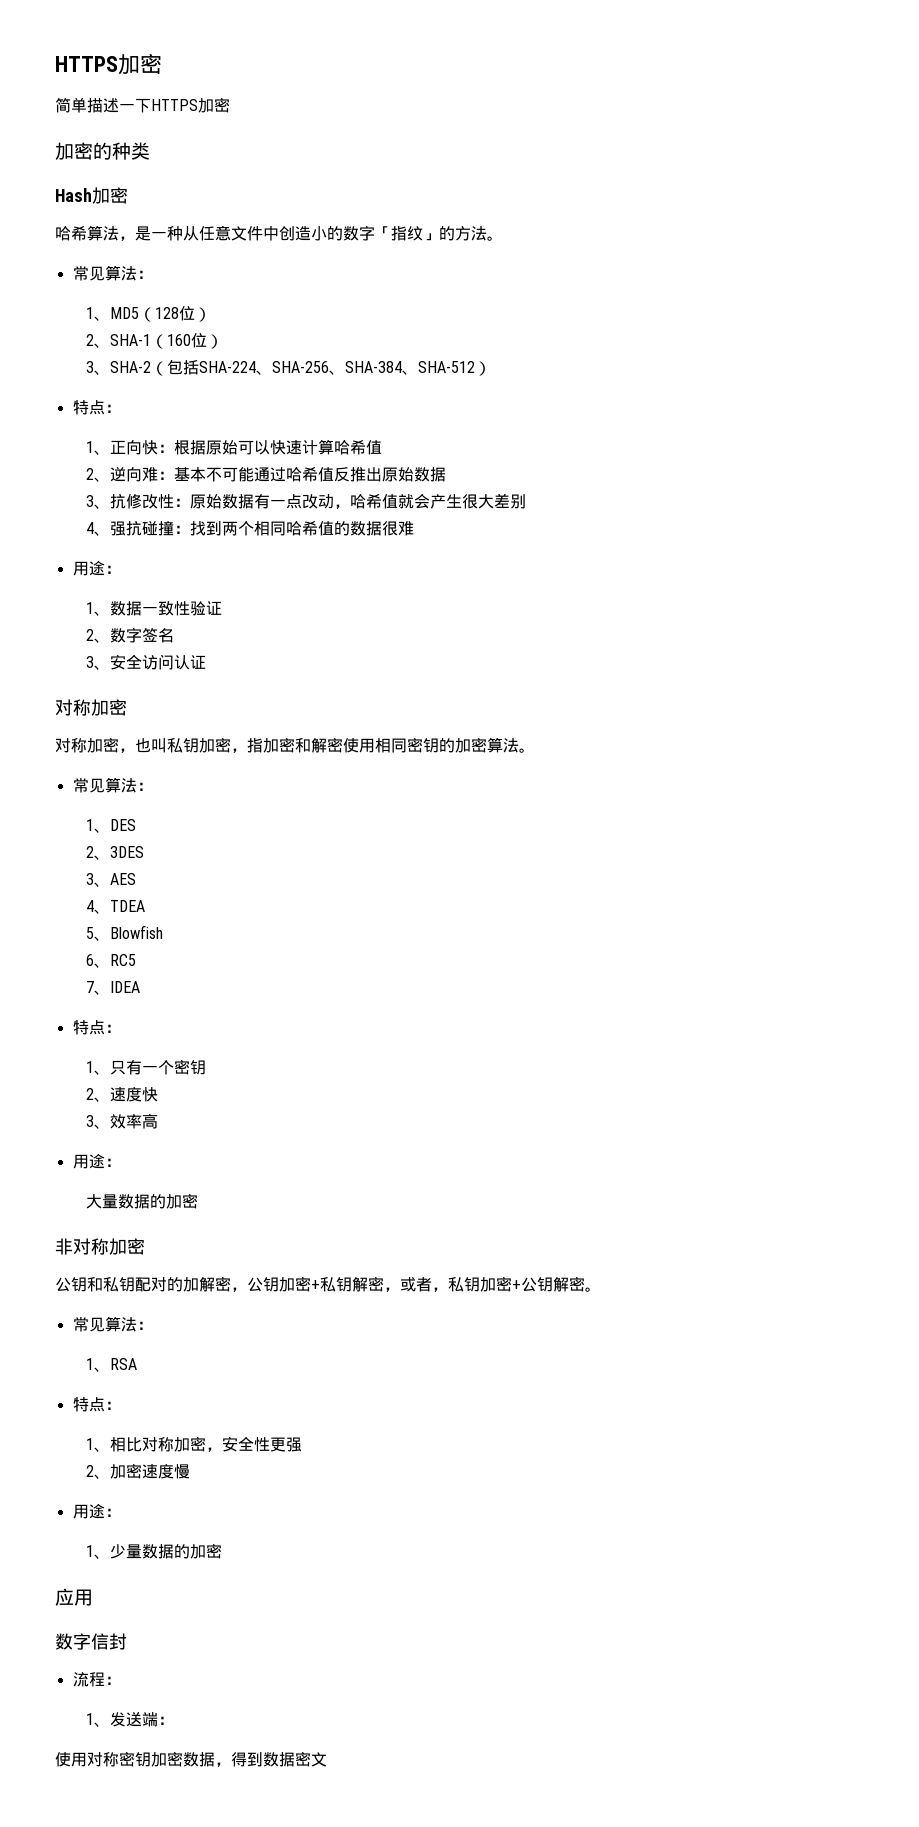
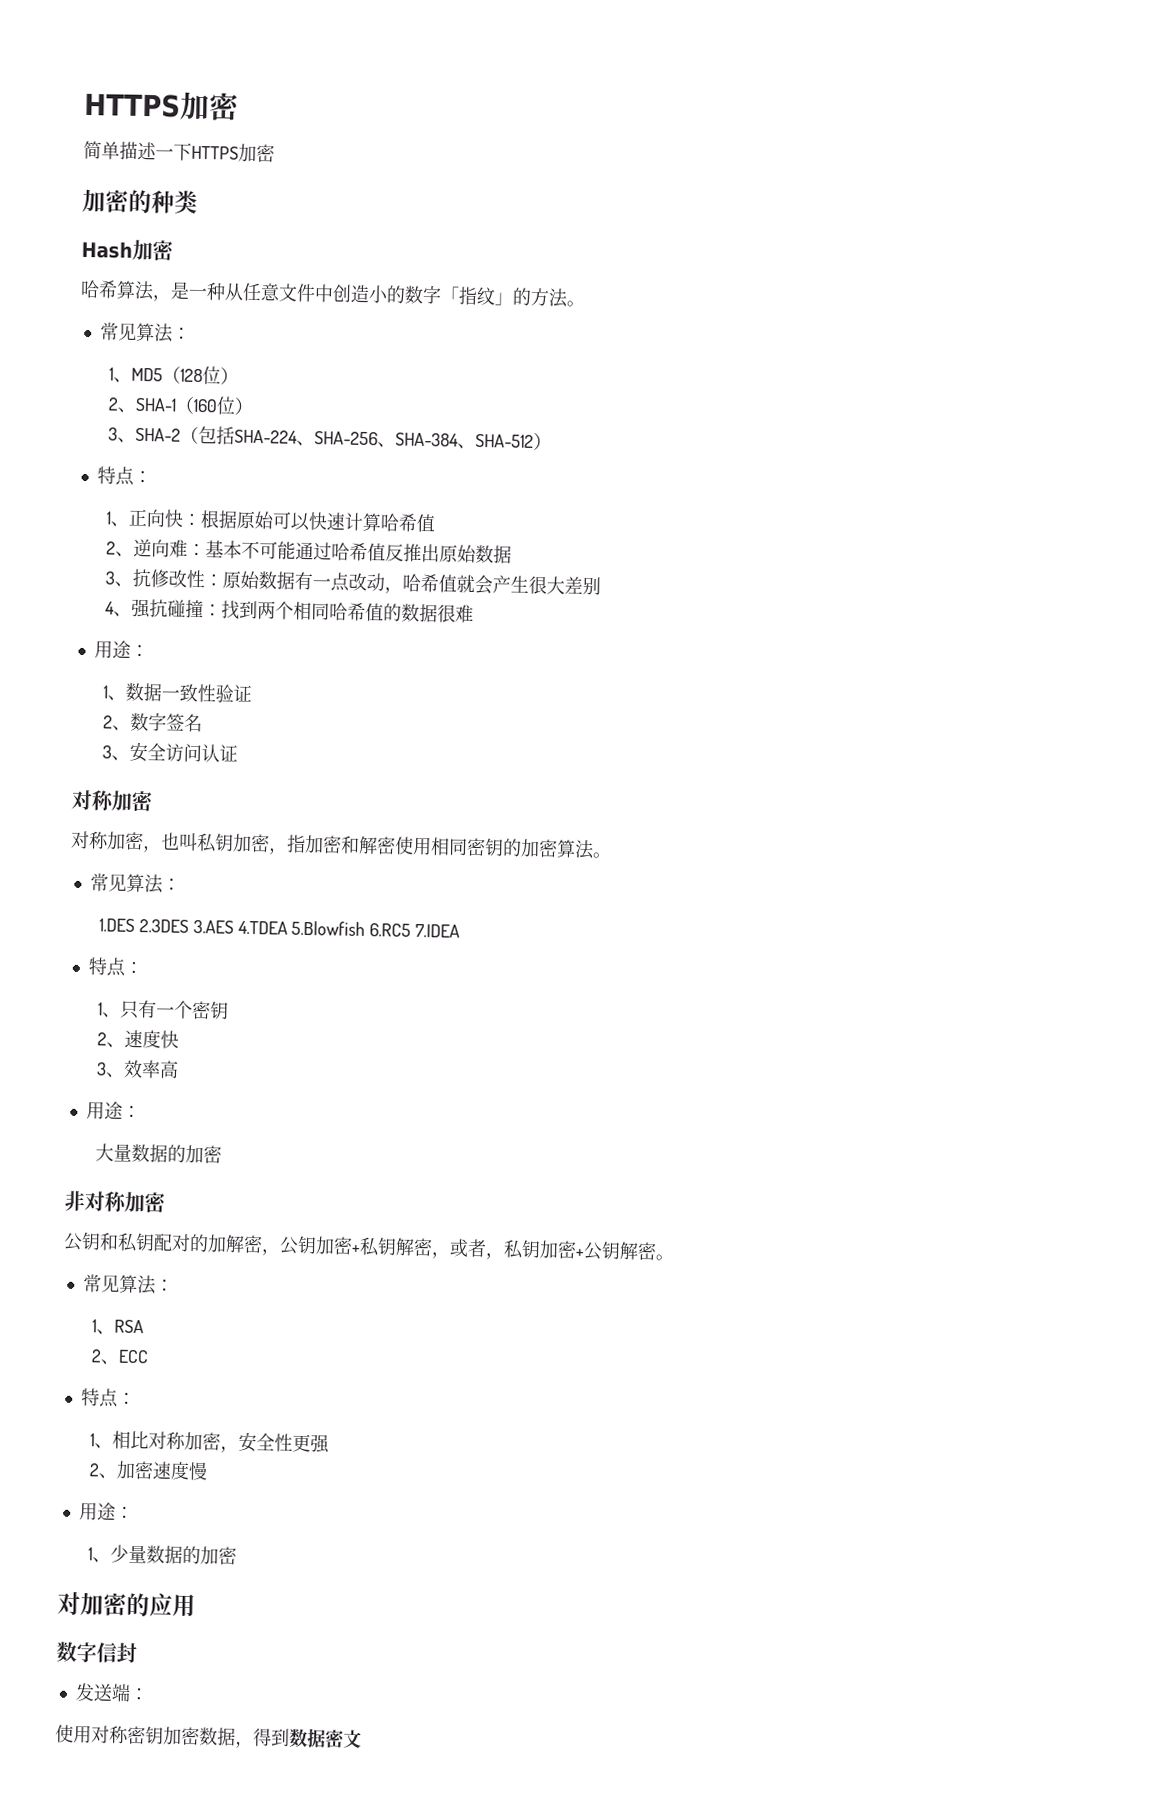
- 1、DES
- 2、3DES
- 3、AES
- 4、TDEA
- 5、Blowfish
- 6、RC5
- 7、IDEA
+ 1.DES 2.3DES 3.AES 4.TDEA 5.Blowfish 6.RC5 7.IDEA
+ 2、ECC
- 应用
+ 对加密的应用
- 流程：
- 1、发送端：
+ 发送端：

